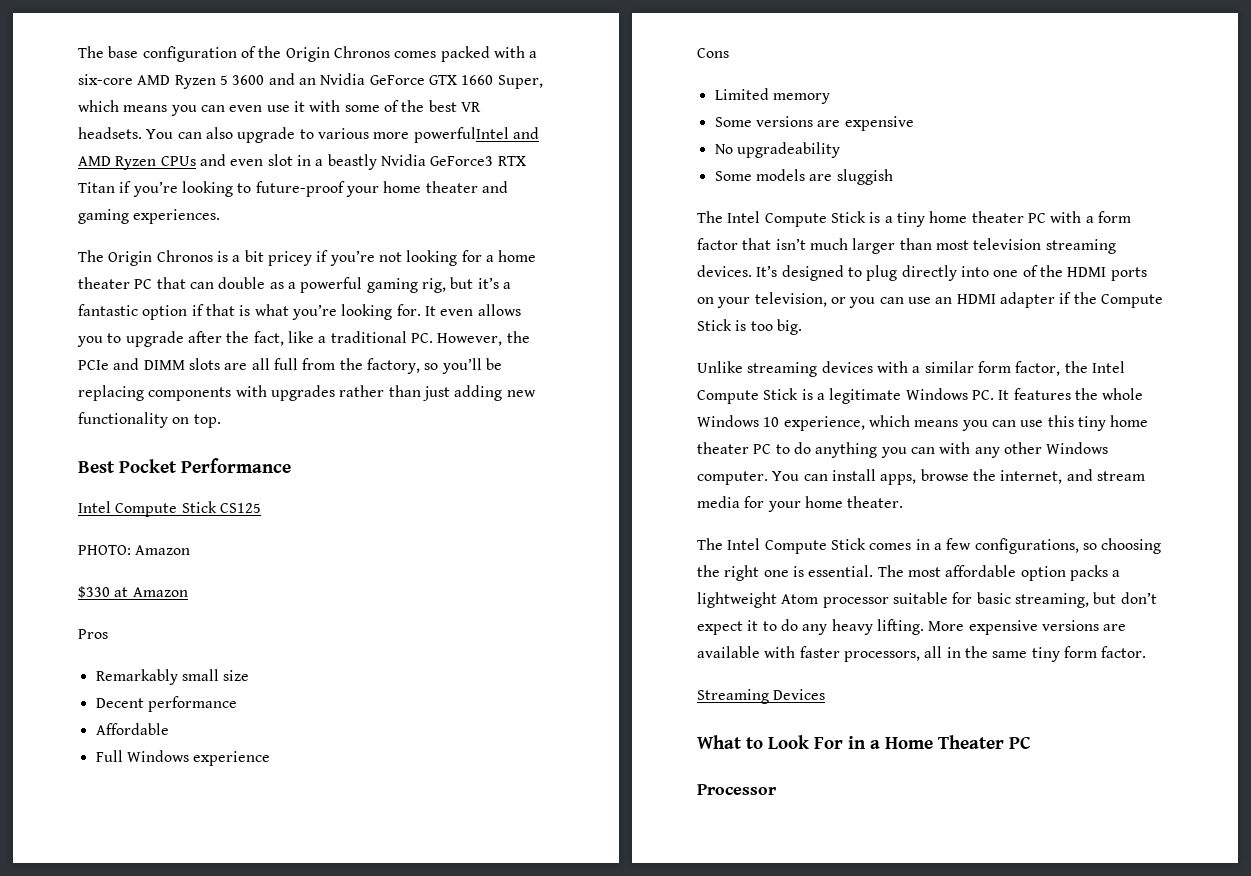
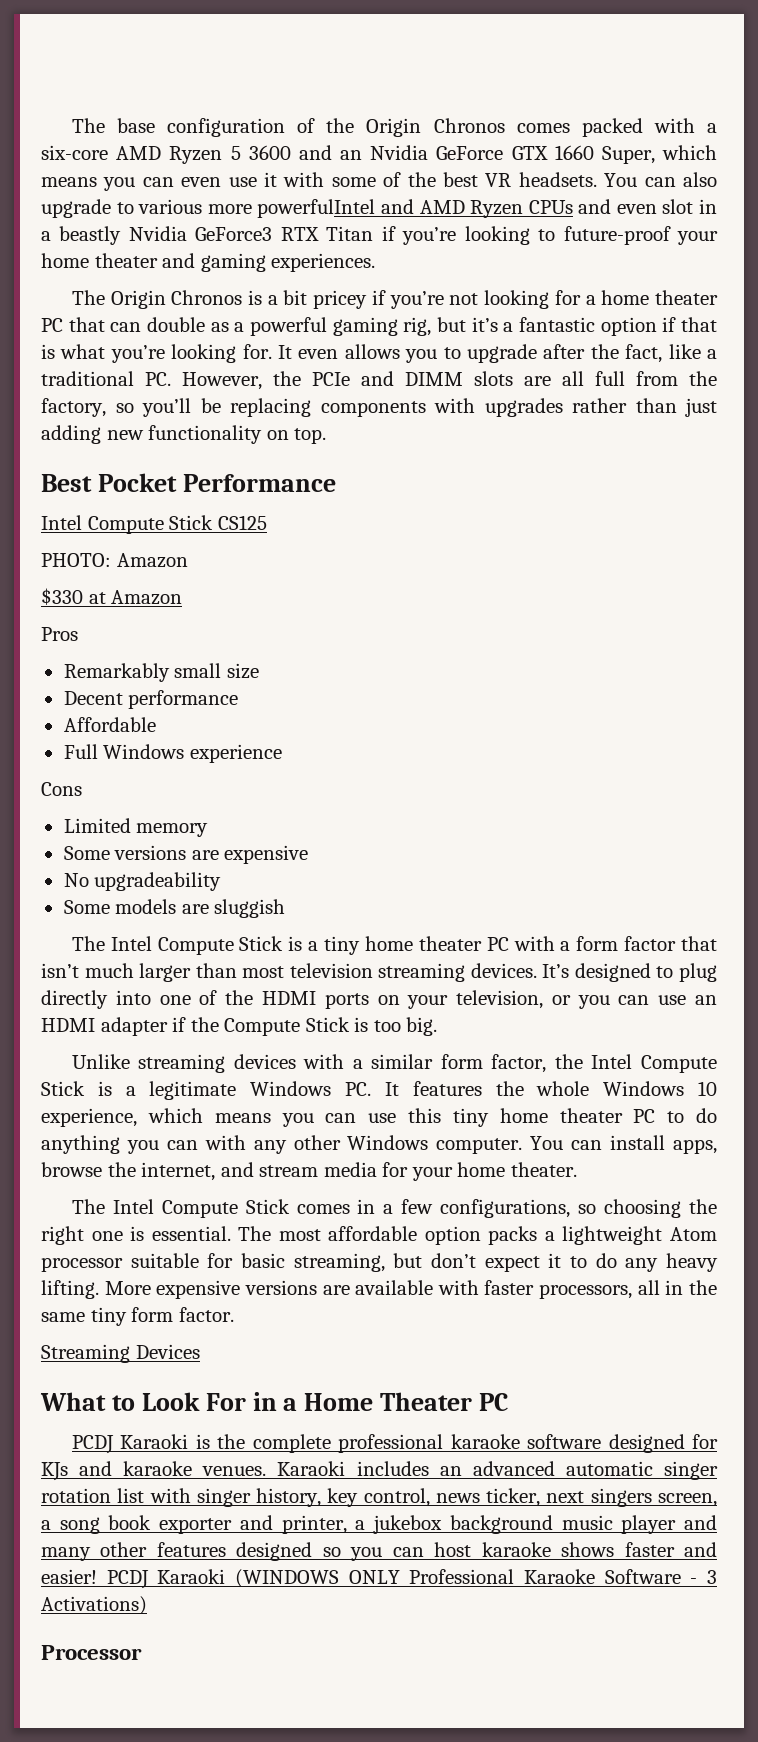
+ PCDJ Karaoki is the complete professional karaoke software designed for KJs and karaoke venues. Karaoki includes an advanced automatic singer rotation list with singer history, key control, news ticker, next singers screen, a song book exporter and printer, a jukebox background music player and many other features designed so you can host karaoke shows faster and easier! PCDJ Karaoki (WINDOWS ONLY Professional Karaoke Software - 3 Activations)

